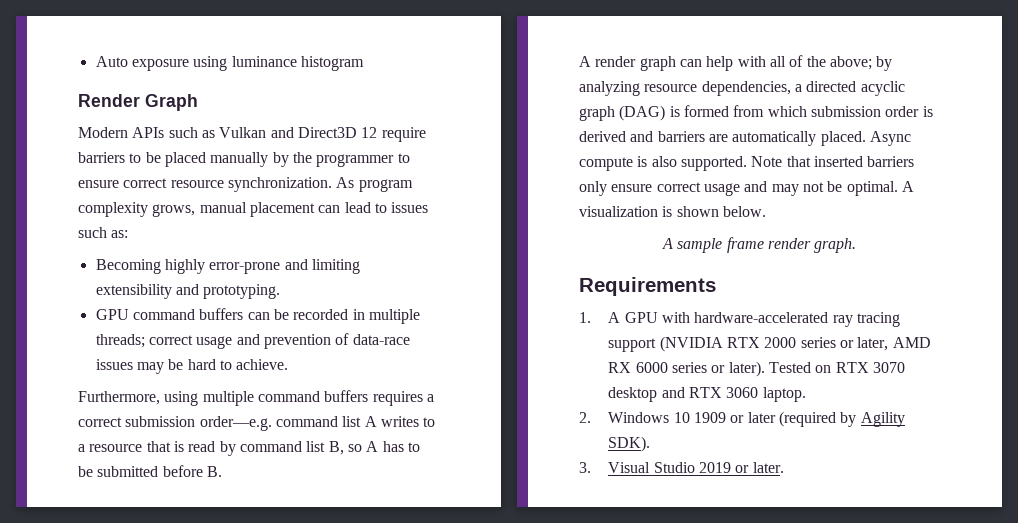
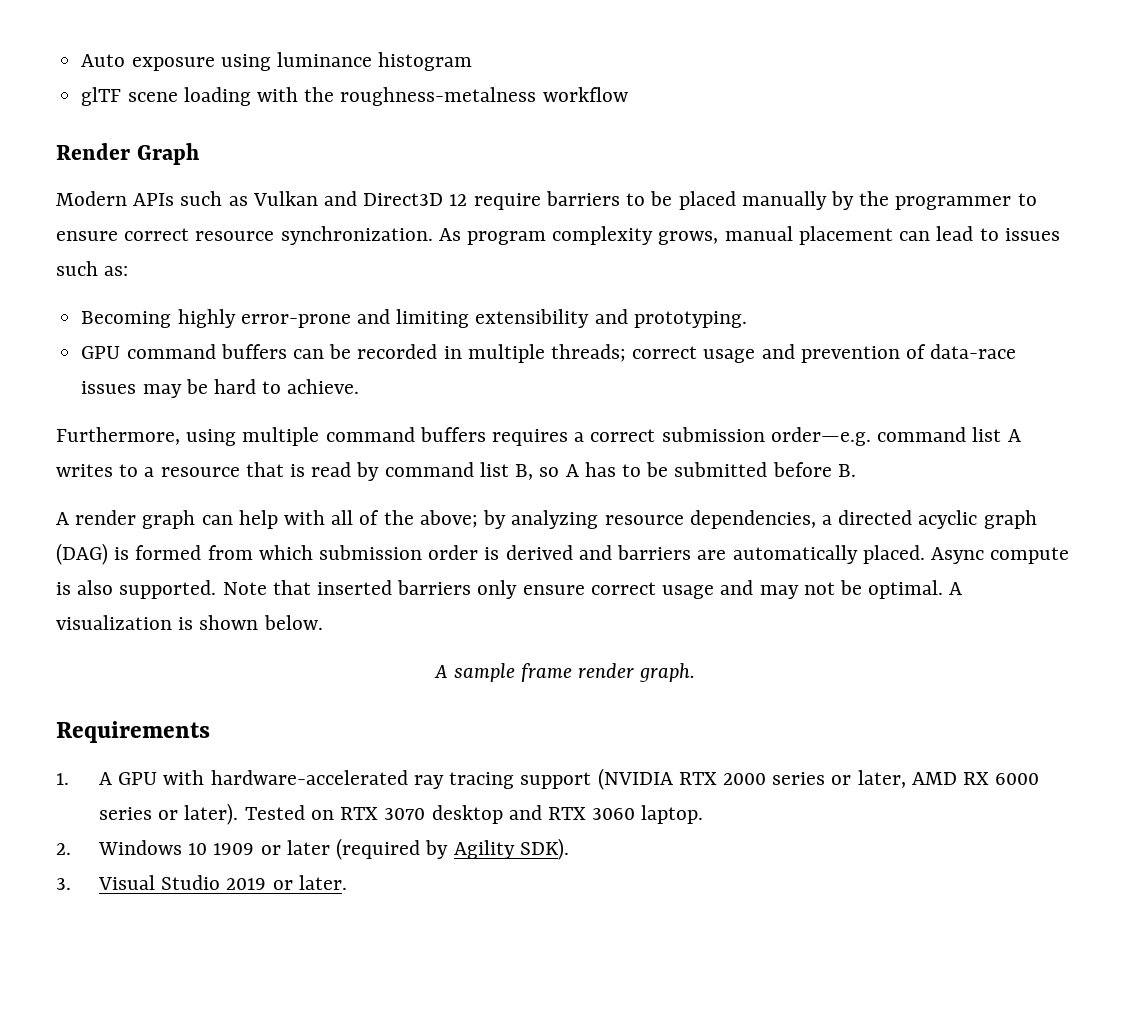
+ glTF scene loading with the roughness-metalness workflow

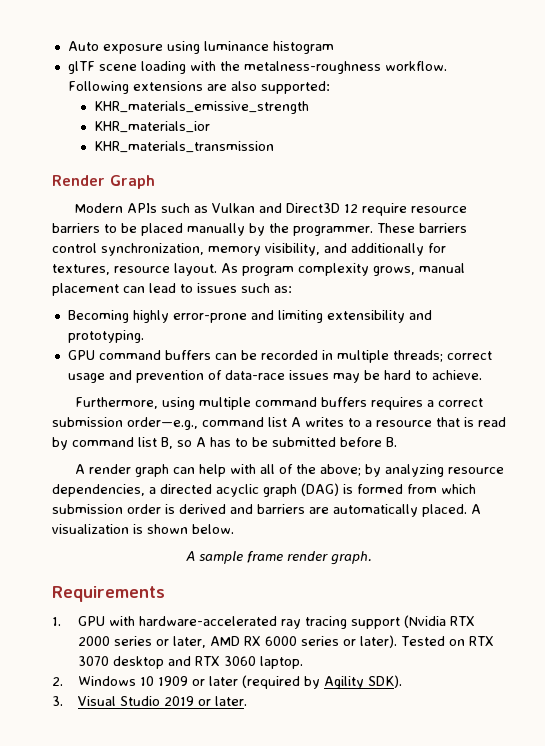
- glTF scene loading with the roughness-metalness workflow
+ glTF scene loading with the metalness-roughness workflow. Following extensions are also supported:
+ KHR_materials_emissive_strength
+ KHR_materials_ior
+ KHR_materials_transmission
- Modern APIs such as Vulkan and Direct3D 12 require barriers to be placed manually by the programmer to ensure correct resource synchronization.
+ Modern APIs such as Vulkan and Direct3D 12 require resource barriers to be placed manually by the programmer. These barriers control synchronization, memory visibility, and additionally for textures, resource layout.
- Furthermore, using multiple command buffers requires a correct submission order—e.g. command list A writes to a resource that is read by command list B, so A has to be submitted before B.
+ Furthermore, using multiple command buffers requires a correct submission order—e.g., command list A writes to a resource that is read by command list B, so A has to be submitted before B.
- Async compute is also supported. Note that inserted barriers only ensure correct usage and may not be optimal.
- 1. A GPU with hardware-accelerated ray tracing support (NVIDIA RTX 2000 series or later, AMD RX 6000 series or later).
+ 1. GPU with hardware-accelerated ray tracing support (Nvidia RTX 2000 series or later, AMD RX 6000 series or later).

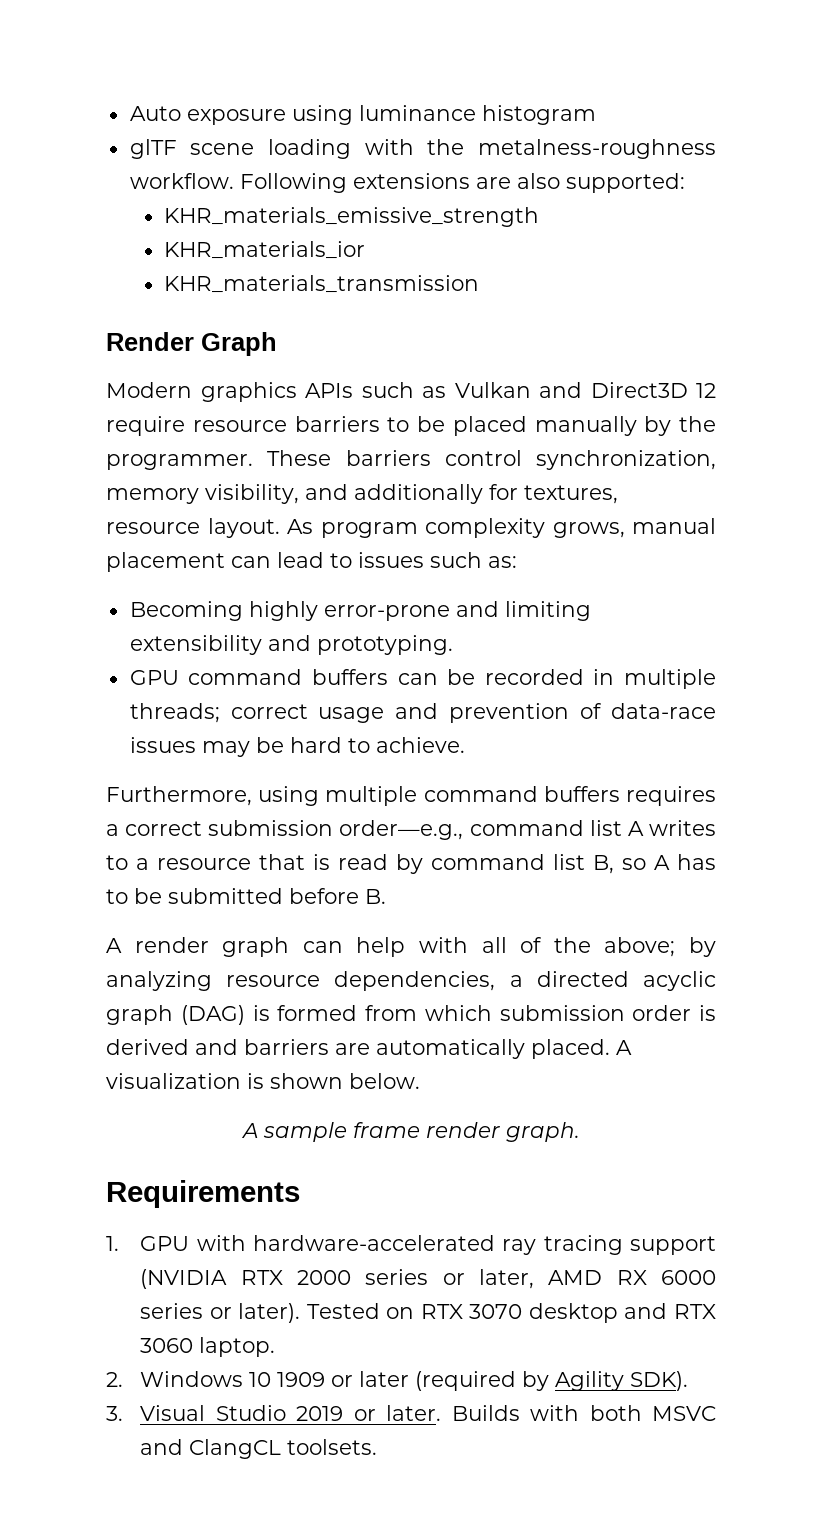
- Modern APIs such as Vulkan and Direct3D 12 require resource barriers to be placed manually by the programmer.
+ Modern graphics APIs such as Vulkan and Direct3D 12 require resource barriers to be placed manually by the programmer.
- 1. GPU with hardware-accelerated ray tracing support (Nvidia RTX 2000 series or later, AMD RX 6000 series or later).
+ 1. GPU with hardware-accelerated ray tracing support (NVIDIA RTX 2000 series or later, AMD RX 6000 series or later).
+ Builds with both MSVC and ClangCL toolsets.

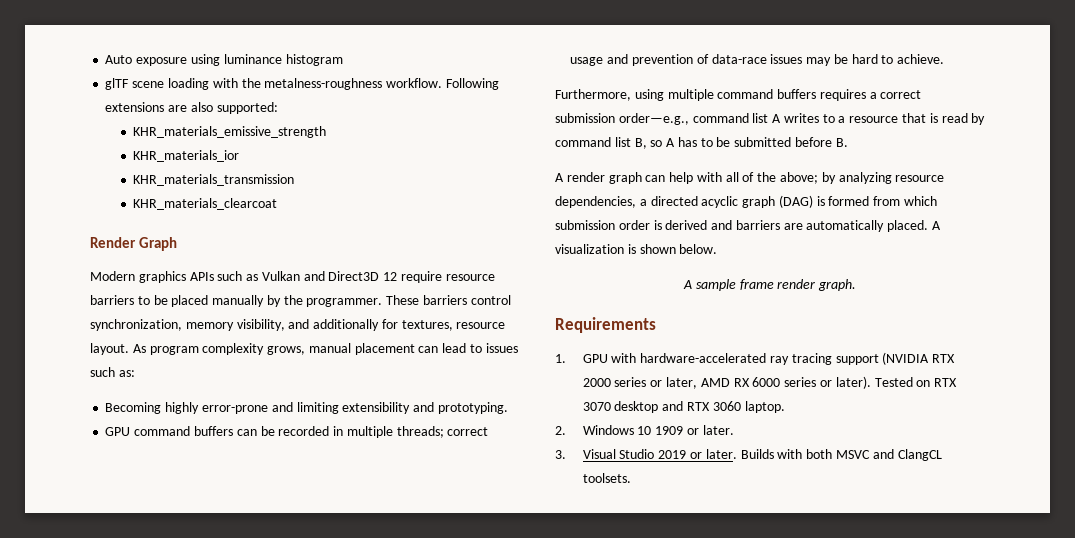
+ KHR_materials_clearcoat
- 2. Windows 10 1909 or later (required by Agility SDK).
+ 2. Windows 10 1909 or later.

